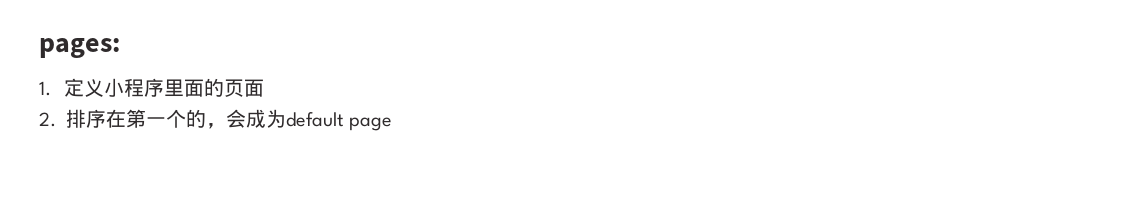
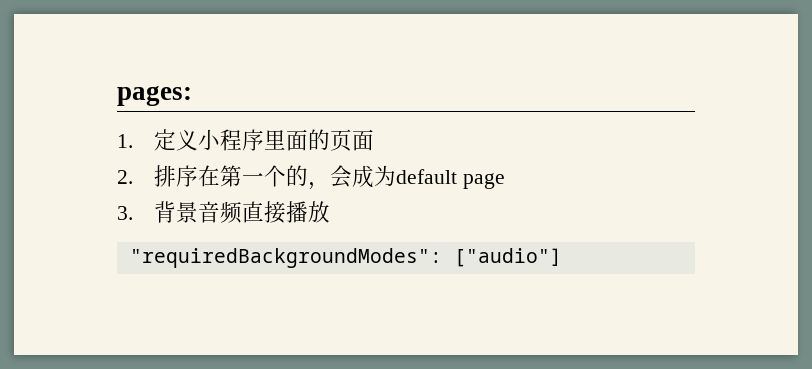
+ 3.背景音频直接播放
+ "requiredBackgroundModes": ["audio"]

